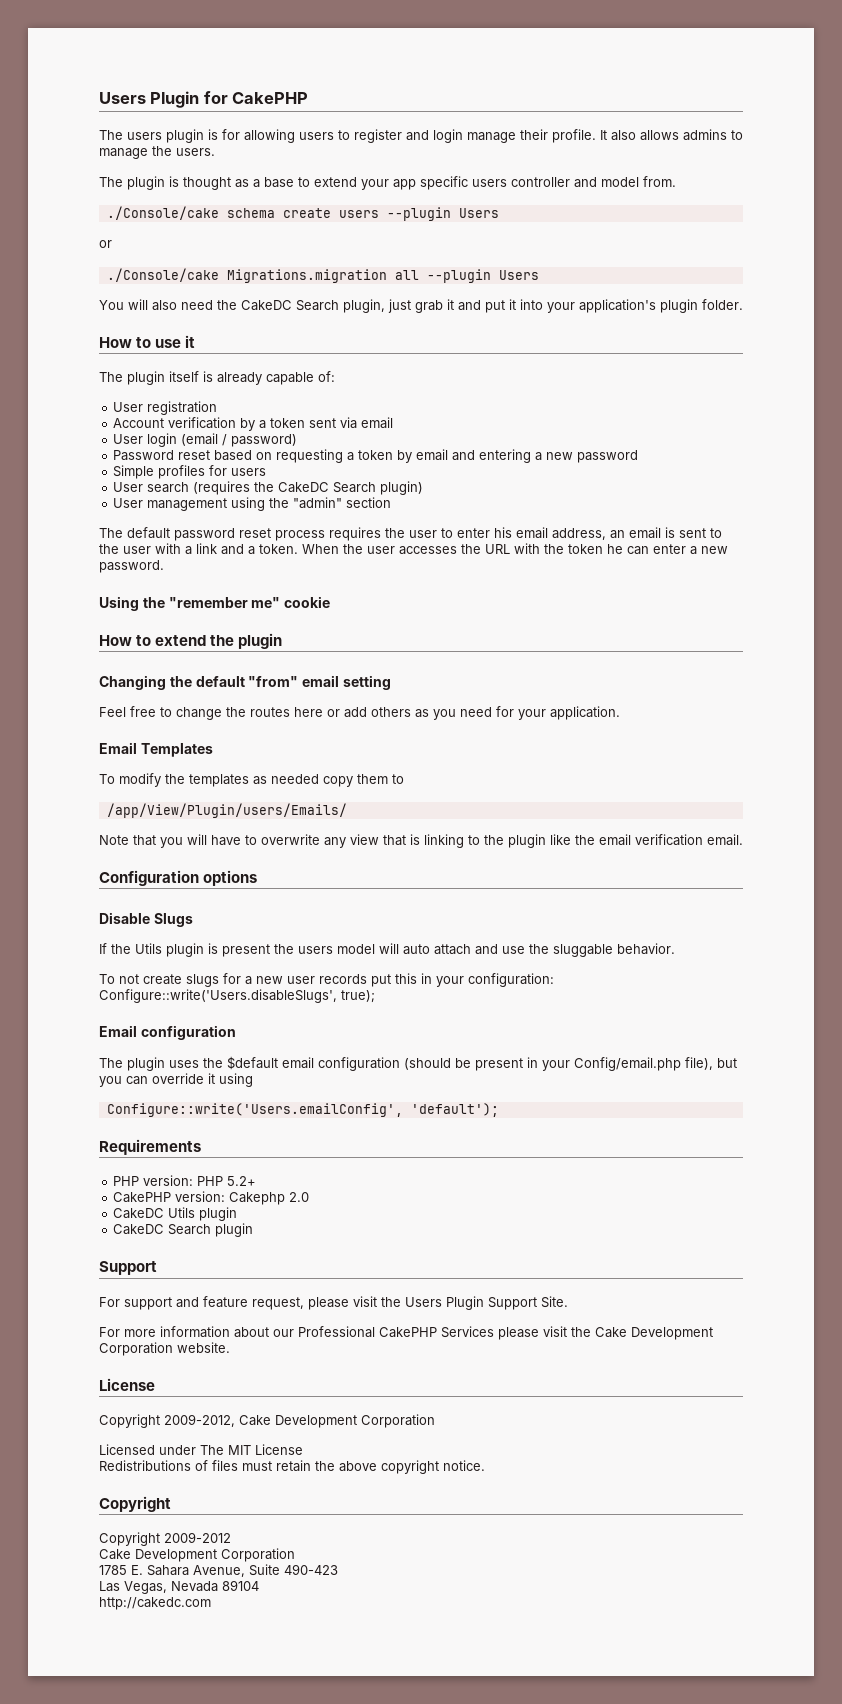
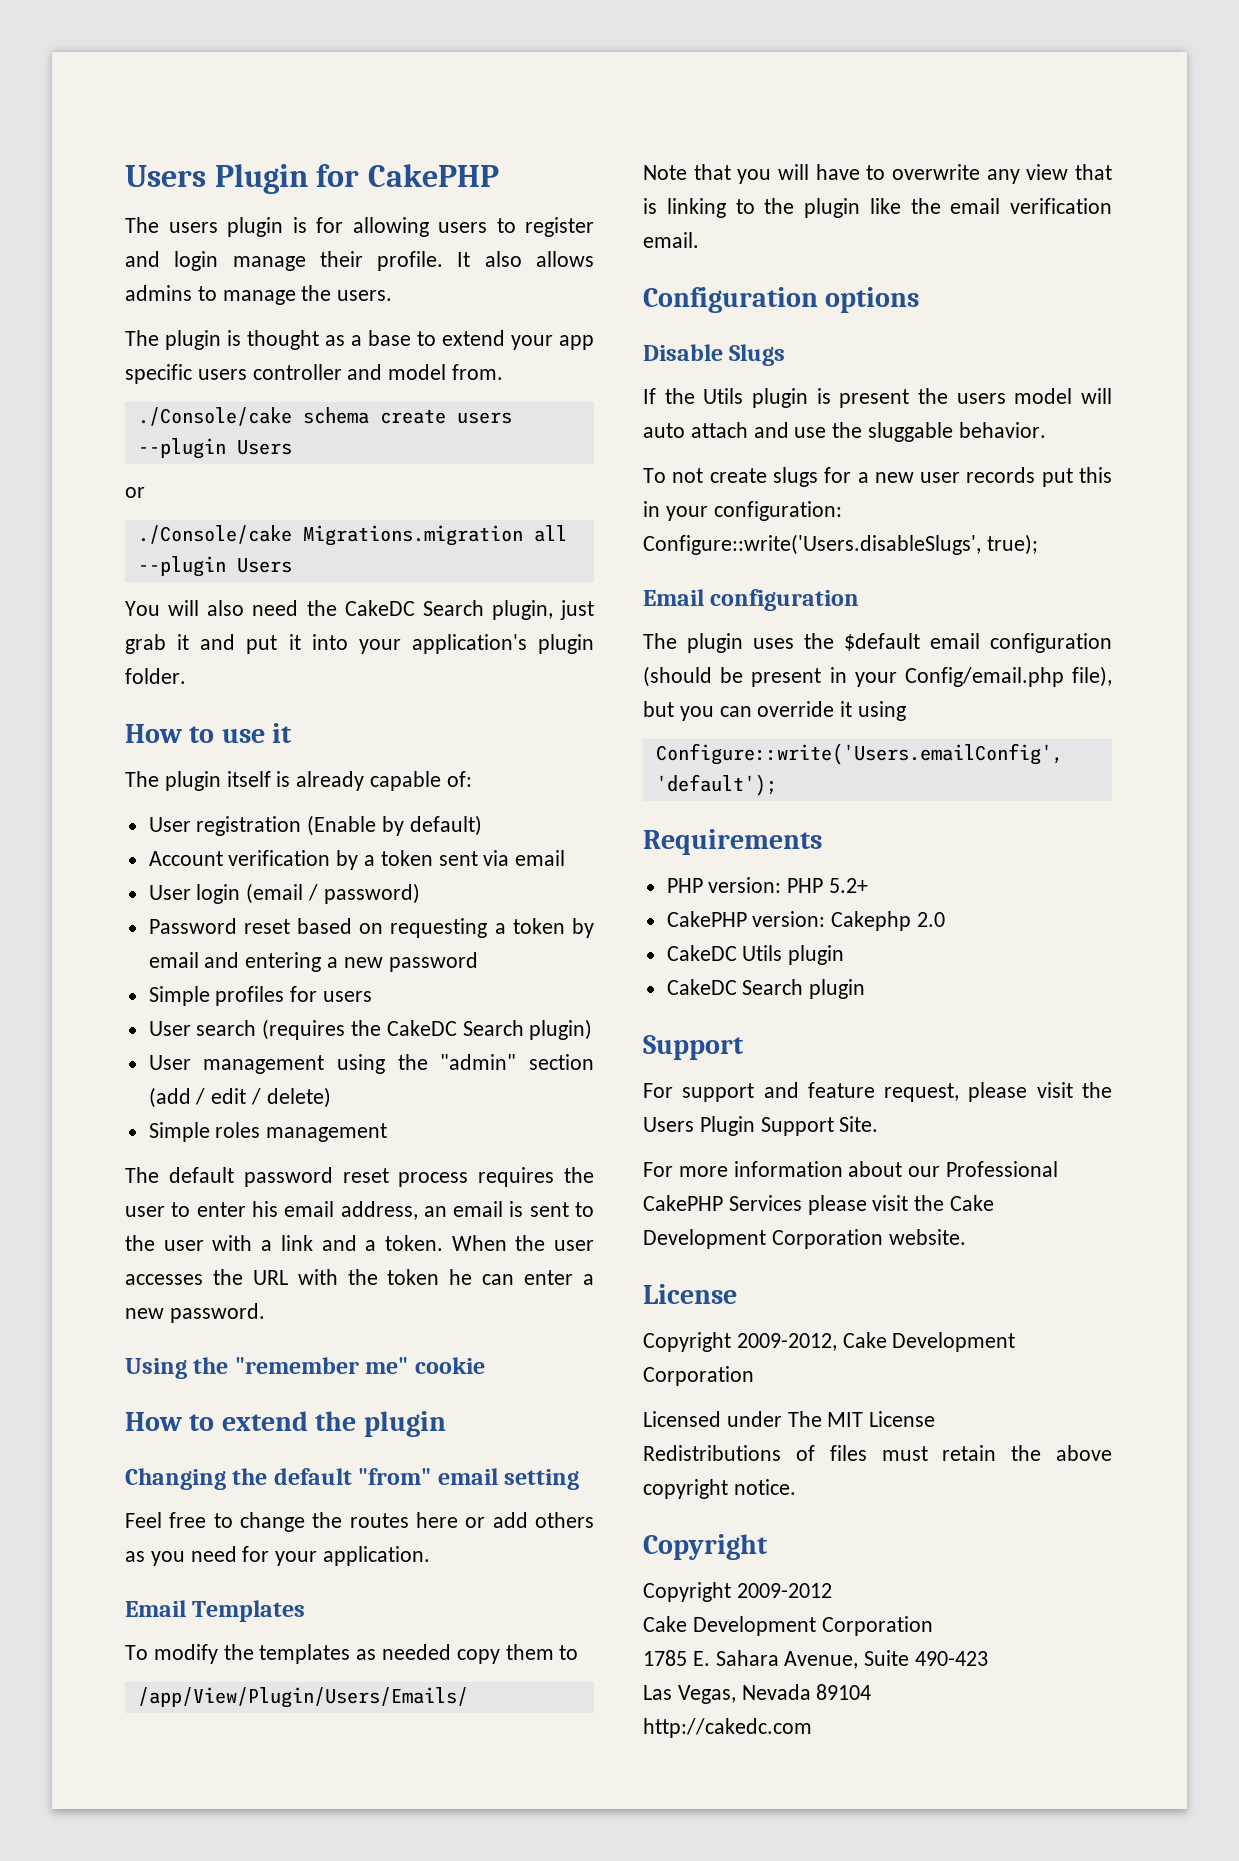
- User registration
+ User registration (Enable by default)
- User management using the "admin" section
+ User management using the "admin" section (add / edit / delete)
+ Simple roles management
- /app/View/Plugin/users/Emails/
+ /app/View/Plugin/Users/Emails/

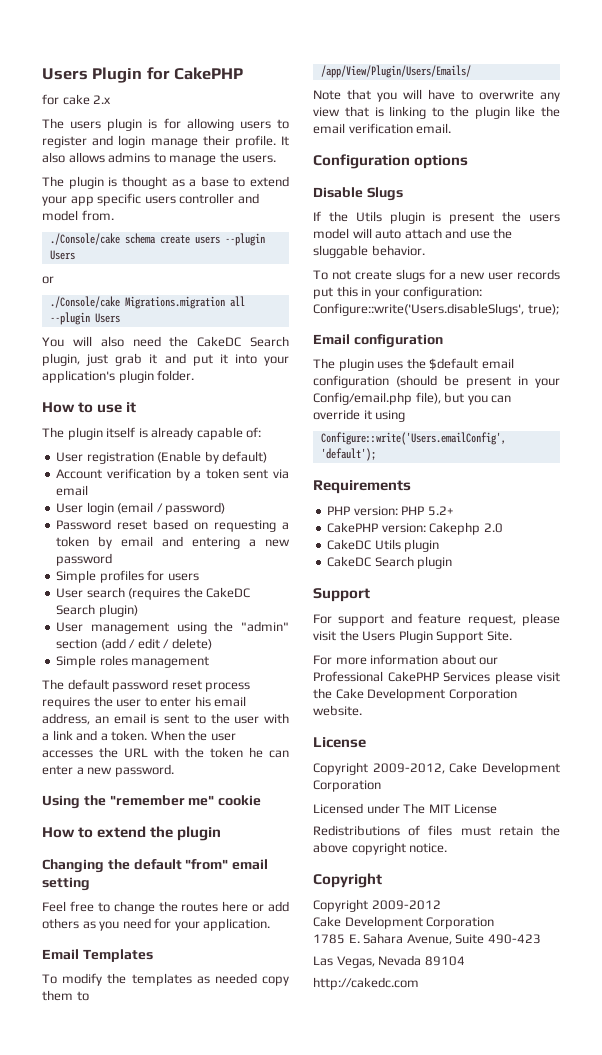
+ for cake 2.x

